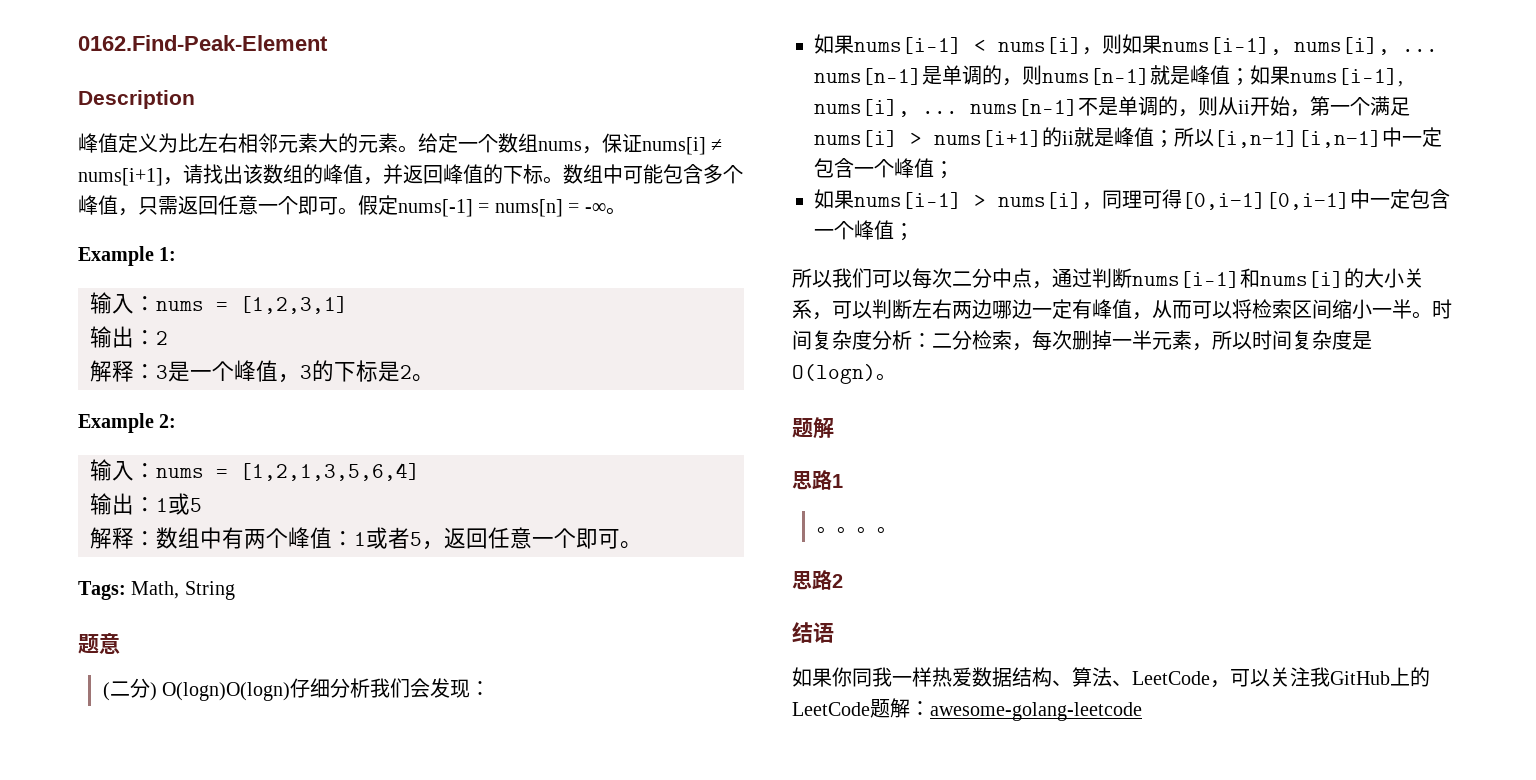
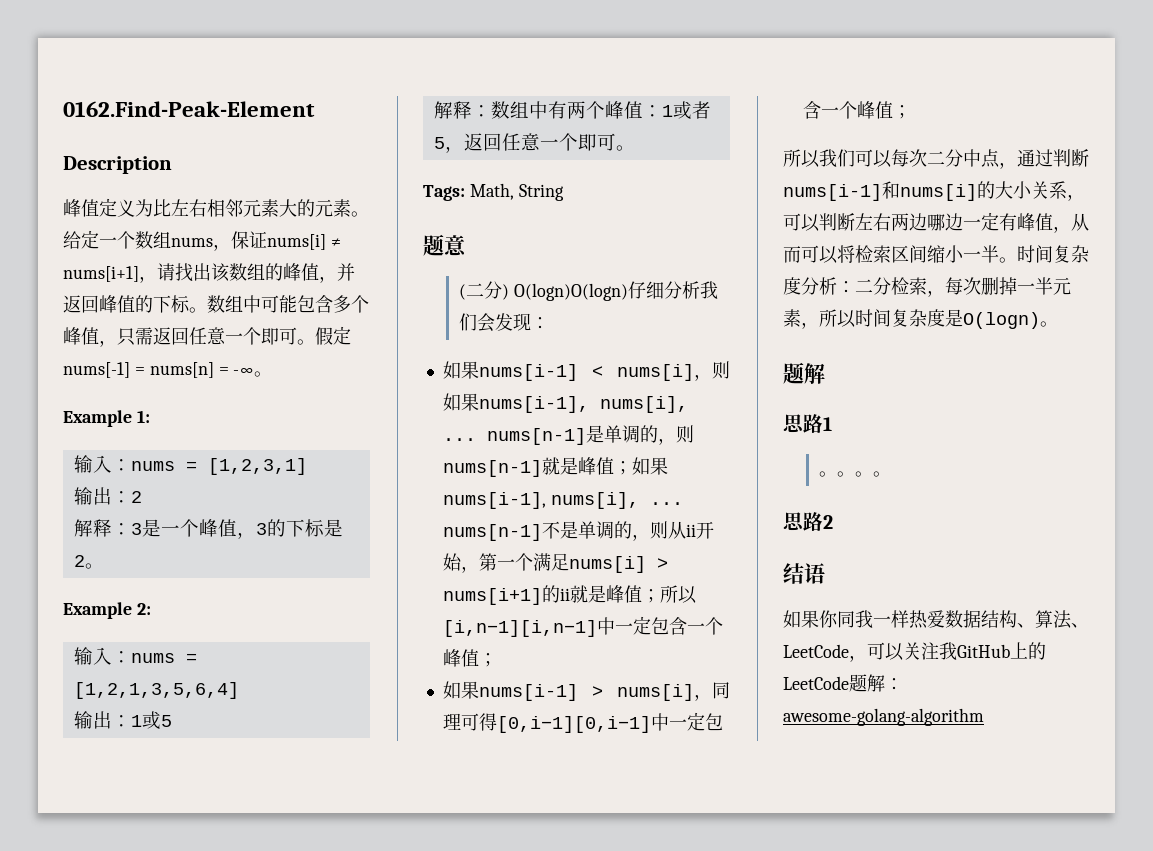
- 如果你同我一样热爱数据结构、算法、LeetCode，可以关注我GitHub上的LeetCode题解：awesome-golang-leetcode
+ 如果你同我一样热爱数据结构、算法、LeetCode，可以关注我GitHub上的LeetCode题解：awesome-golang-algorithm

